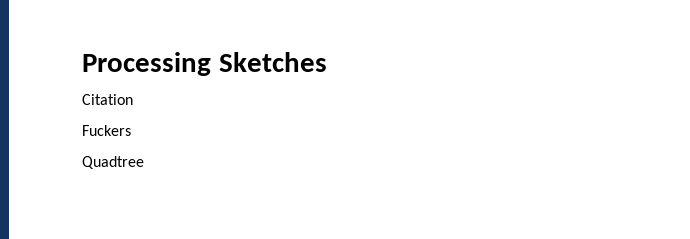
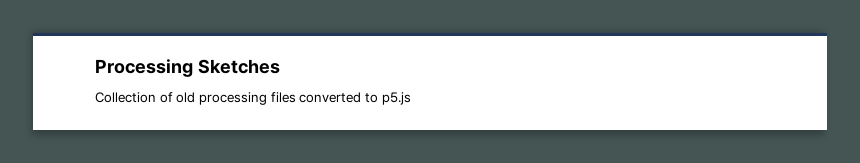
- Citation
- Fuckers
- Quadtree
+ Collection of old processing files converted to p5.js

